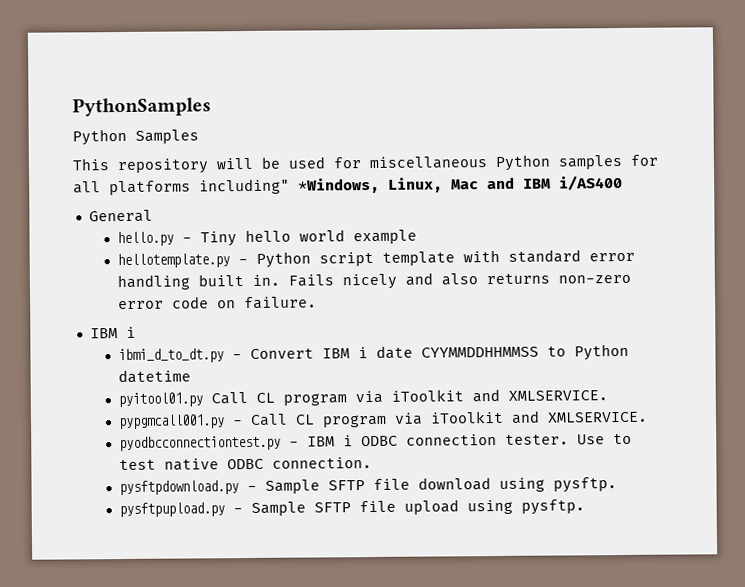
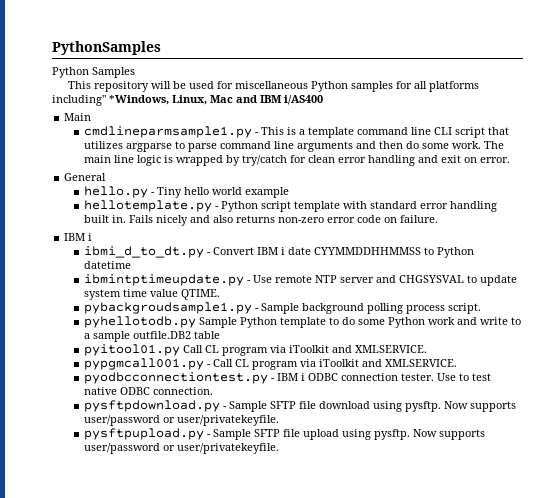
+ Main
+ cmdlineparmsample1.py - This is a template command line CLI script that utilizes argparse to parse command line arguments and then do some work. The main line logic is wrapped by try/catch for clean error handling and exit on error.
+ ibmintptimeupdate.py - Use remote NTP server and CHGSYSVAL to update system time value QTIME.
+ pybackgroudsample1.py - Sample background polling process script.
+ pyhellotodb.py Sample Python template to do some Python work and write to a sample outfile.DB2 table
- pysftpdownload.py - Sample SFTP file download using pysftp.
+ pysftpdownload.py - Sample SFTP file download using pysftp. Now supports user/password or user/privatekeyfile.
- pysftpupload.py - Sample SFTP file upload using pysftp.
+ pysftpupload.py - Sample SFTP file upload using pysftp. Now supports user/password or user/privatekeyfile.

